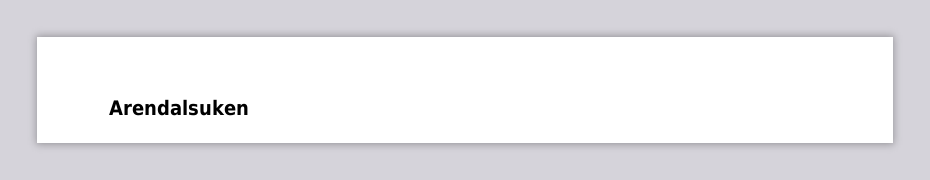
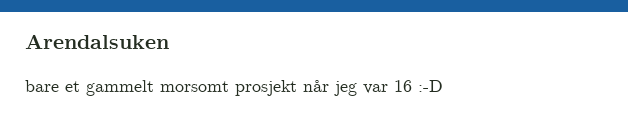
+ bare et gammelt morsomt prosjekt når jeg var 16 :-D

